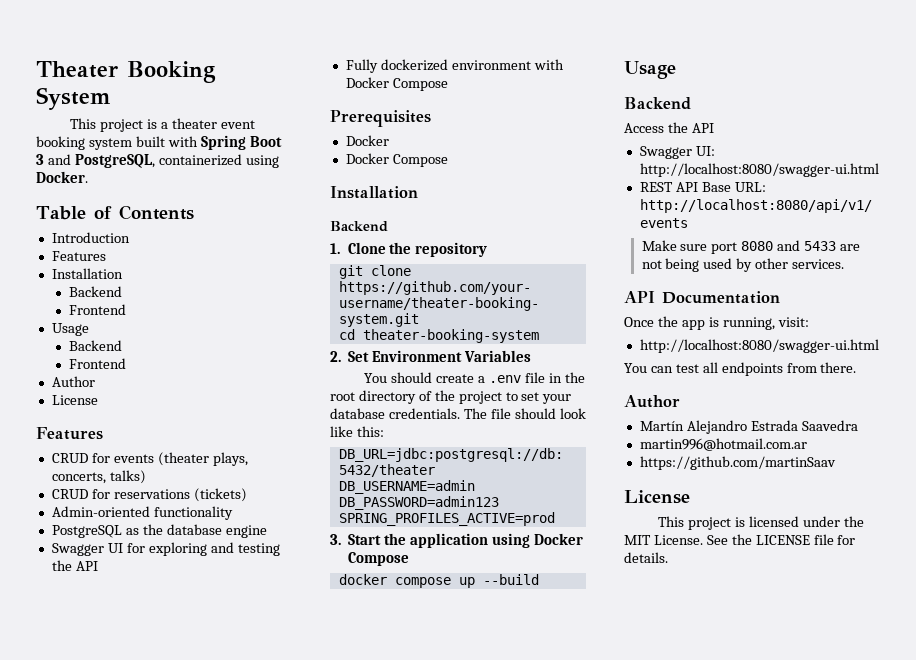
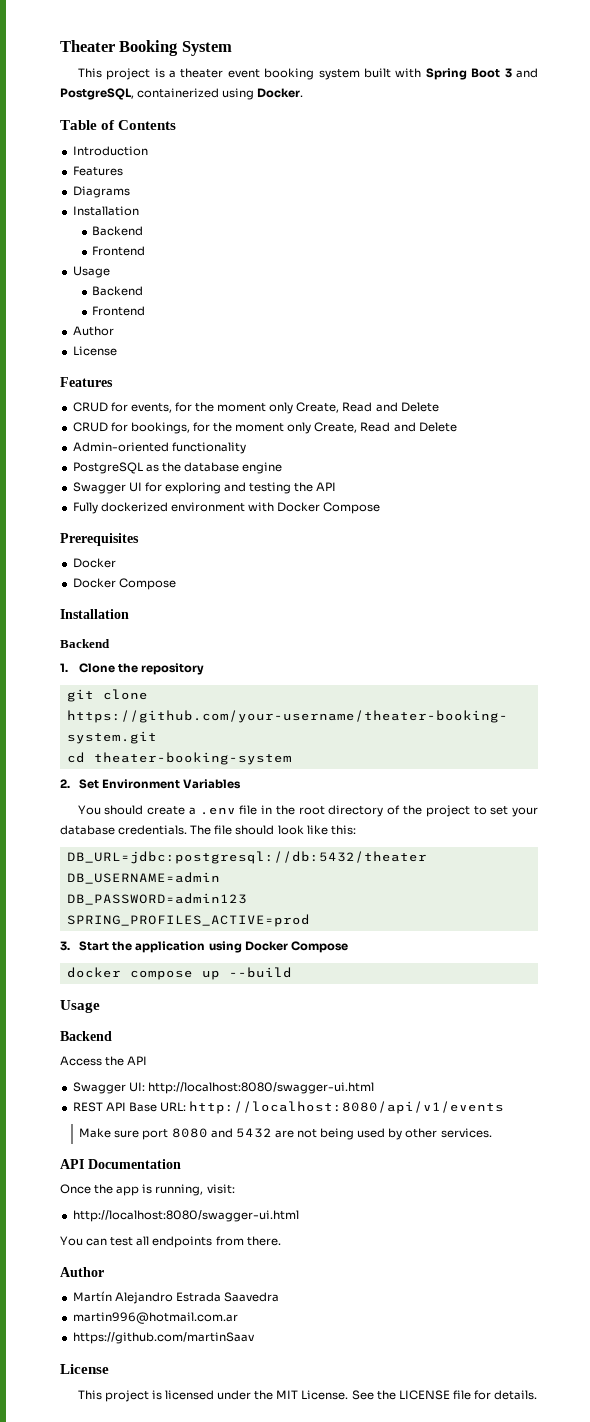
+ Diagrams
- CRUD for events (theater plays, concerts, talks)
- CRUD for reservations (tickets)
+ CRUD for events, for the moment only Create, Read and Delete
+ CRUD for bookings, for the moment only Create, Read and Delete
- Make sure port 8080 and 5433 are not being used by other services.
+ Make sure port 8080 and 5432 are not being used by other services.

